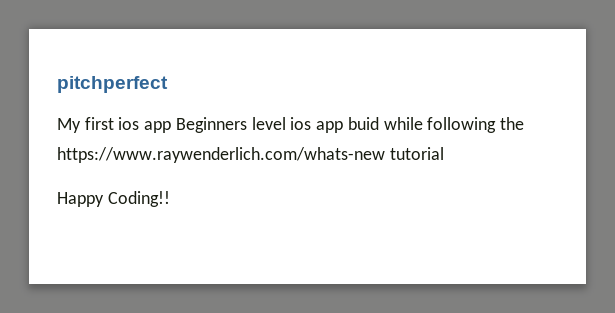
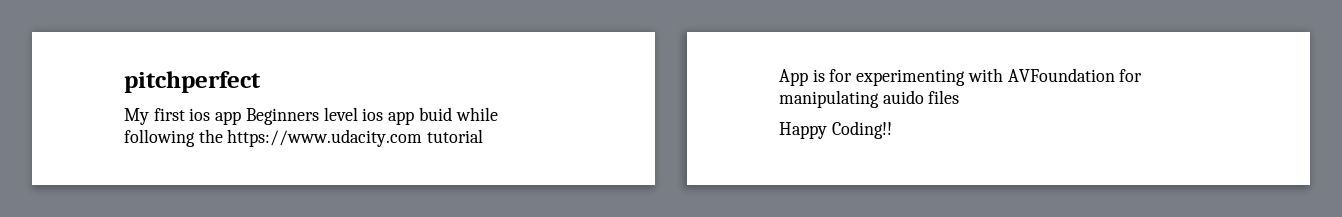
- My first ios app Beginners level ios app buid while following the https://www.raywenderlich.com/whats-new tutorial
+ My first ios app Beginners level ios app buid while following the https://www.udacity.com tutorial
+ App is for experimenting with AVFoundation for manipulating auido files

